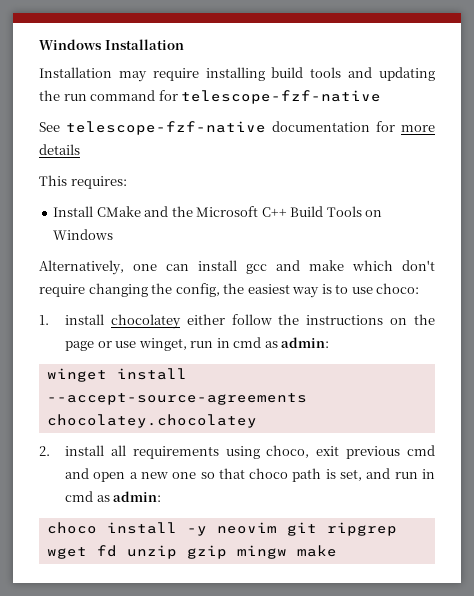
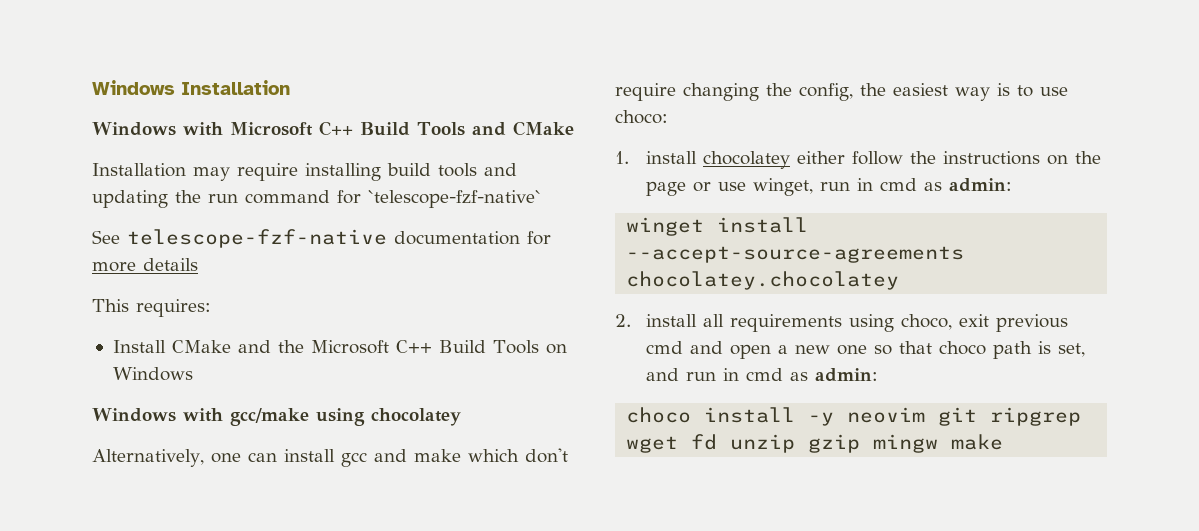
+ Windows with Microsoft C++ Build Tools and CMake
- Installation may require installing build tools and updating the run command for telescope-fzf-native
+ Installation may require installing build tools and updating the run command for `telescope-fzf-native`
+ Windows with gcc/make using chocolatey

